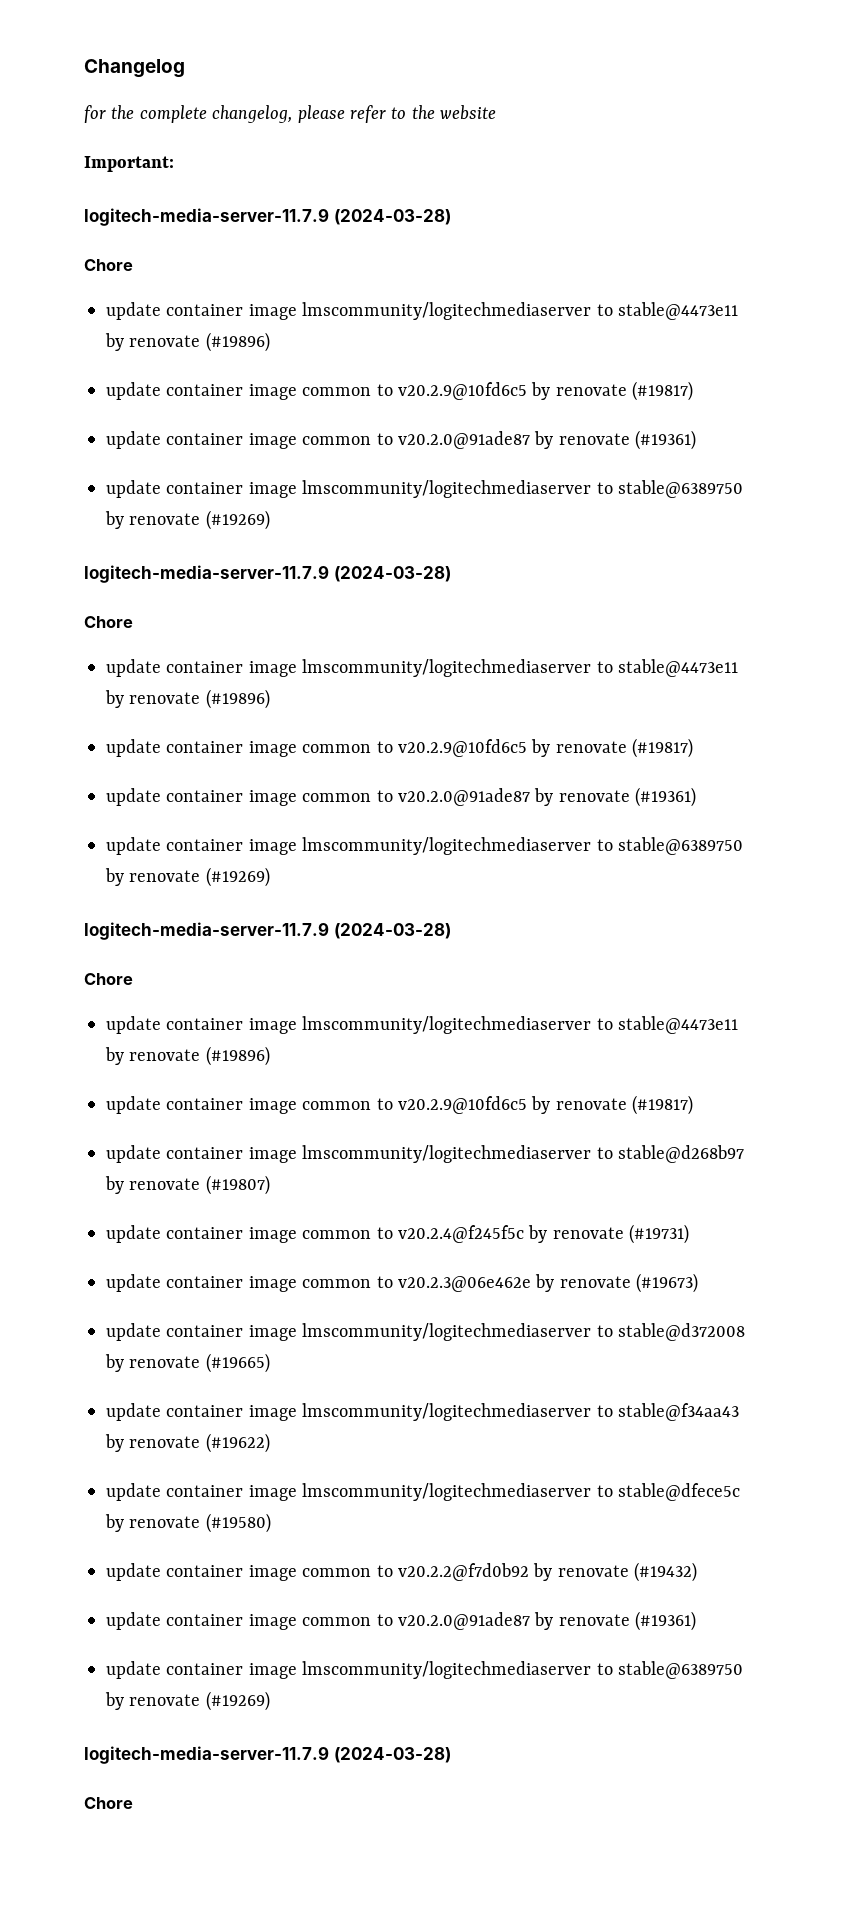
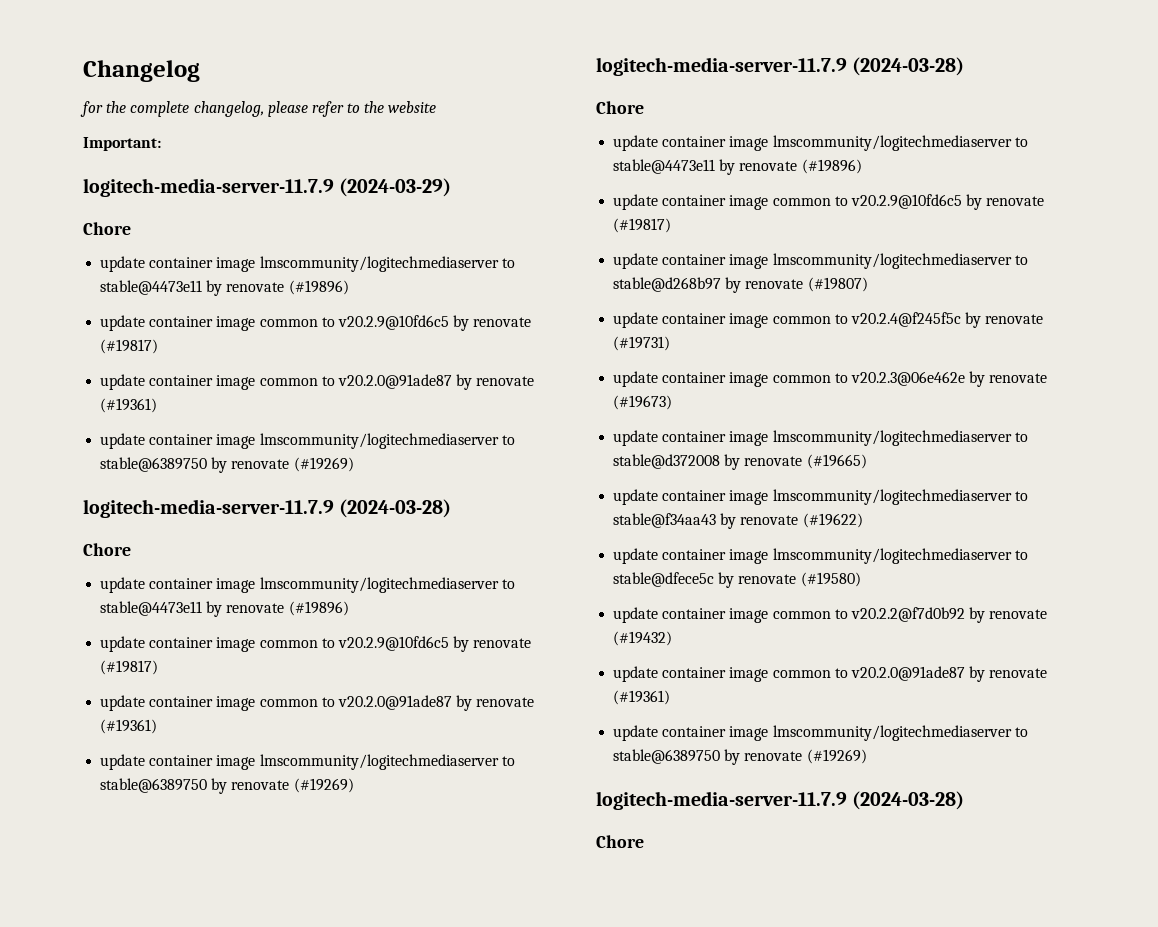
  Important:
- logitech-media-server-11.7.9 (2024-03-28)
+ logitech-media-server-11.7.9 (2024-03-29)

